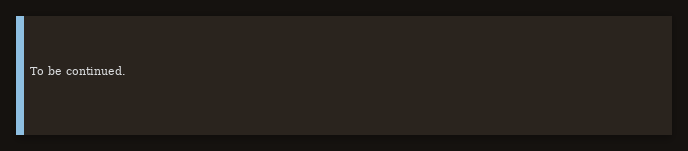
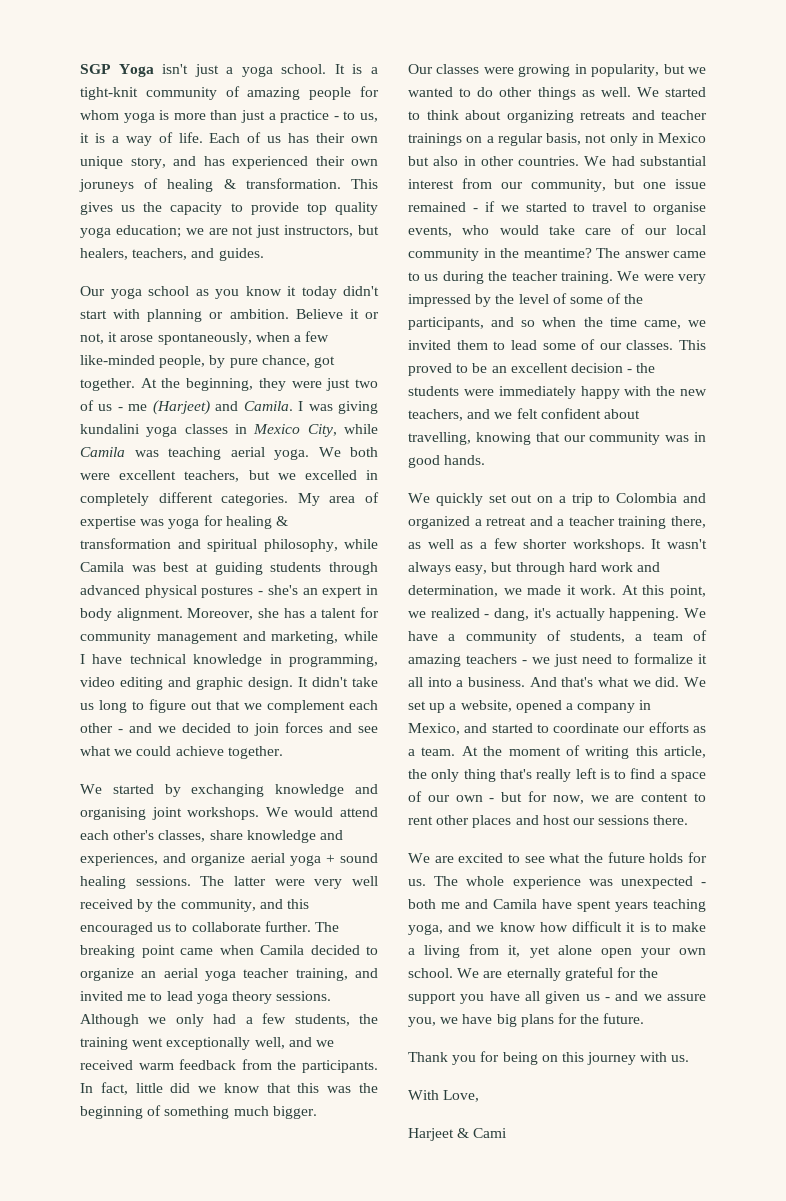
- To be continued.
+ SGP Yoga isn't just a yoga school. It is a tight-knit community of amazing people for whom yoga is more than just a practice - to us, it is a way of life. Each of us has their own unique story, and has experienced their own joruneys of healing & transformation. This gives us the capacity to provide top quality yoga education; we are not just instructors, but healers, teachers, and guides.
+ Our yoga school as you know it today didn't start with planning or ambition. Believe it or not, it arose spontaneously, when a few like-minded people, by pure chance, got together. At the beginning, they were just two of us - me (Harjeet) and Camila. I was giving kundalini yoga classes in Mexico City, while Camila was teaching aerial yoga. We both were excellent teachers, but we excelled in completely different categories. My area of expertise was yoga for healing & transformation and spiritual philosophy, while Camila was best at guiding students through advanced physical postures - she's an expert in body alignment. Moreover, she has a talent for community management and marketing, while I have technical knowledge in programming, video editing and graphic design. It didn't take us long to figure out that we complement each other - and we decided to join forces and see what we could achieve together.
+ We started by exchanging knowledge and organising joint workshops. We would attend each other's classes, share knowledge and experiences, and organize aerial yoga + sound healing sessions. The latter were very well received by the community, and this encouraged us to collaborate further. The breaking point came when Camila decided to organize an aerial yoga teacher training, and invited me to lead yoga theory sessions. Although we only had a few students, the training went exceptionally well, and we received warm feedback from the participants. In fact, little did we know that this was the beginning of something much bigger.
+ Our classes were growing in popularity, but we wanted to do other things as well. We started to think about organizing retreats and teacher trainings on a regular basis, not only in Mexico but also in other countries. We had substantial interest from our community, but one issue remained - if we started to travel to organise events, who would take care of our local community in the meantime? The answer came to us during the teacher training. We were very impressed by the level of some of the participants, and so when the time came, we invited them to lead some of our classes. This proved to be an excellent decision - the students were immediately happy with the new teachers, and we felt confident about travelling, knowing that our community was in good hands.
+ We quickly set out on a trip to Colombia and organized a retreat and a teacher training there, as well as a few shorter workshops. It wasn't always easy, but through hard work and determination, we made it work. At this point, we realized - dang, it's actually happening. We have a community of students, a team of amazing teachers - we just need to formalize it all into a business. And that's what we did. We set up a website, opened a company in Mexico, and started to coordinate our efforts as a team. At the moment of writing this article, the only thing that's really left is to find a space of our own - but for now, we are content to rent other places and host our sessions there.
+ We are excited to see what the future holds for us. The whole experience was unexpected - both me and Camila have spent years teaching yoga, and we know how difficult it is to make a living from it, yet alone open your own school. We are eternally grateful for the support you have all given us - and we assure you, we have big plans for the future.
+ Thank you for being on this journey with us.
+ With Love,
+ Harjeet & Cami

